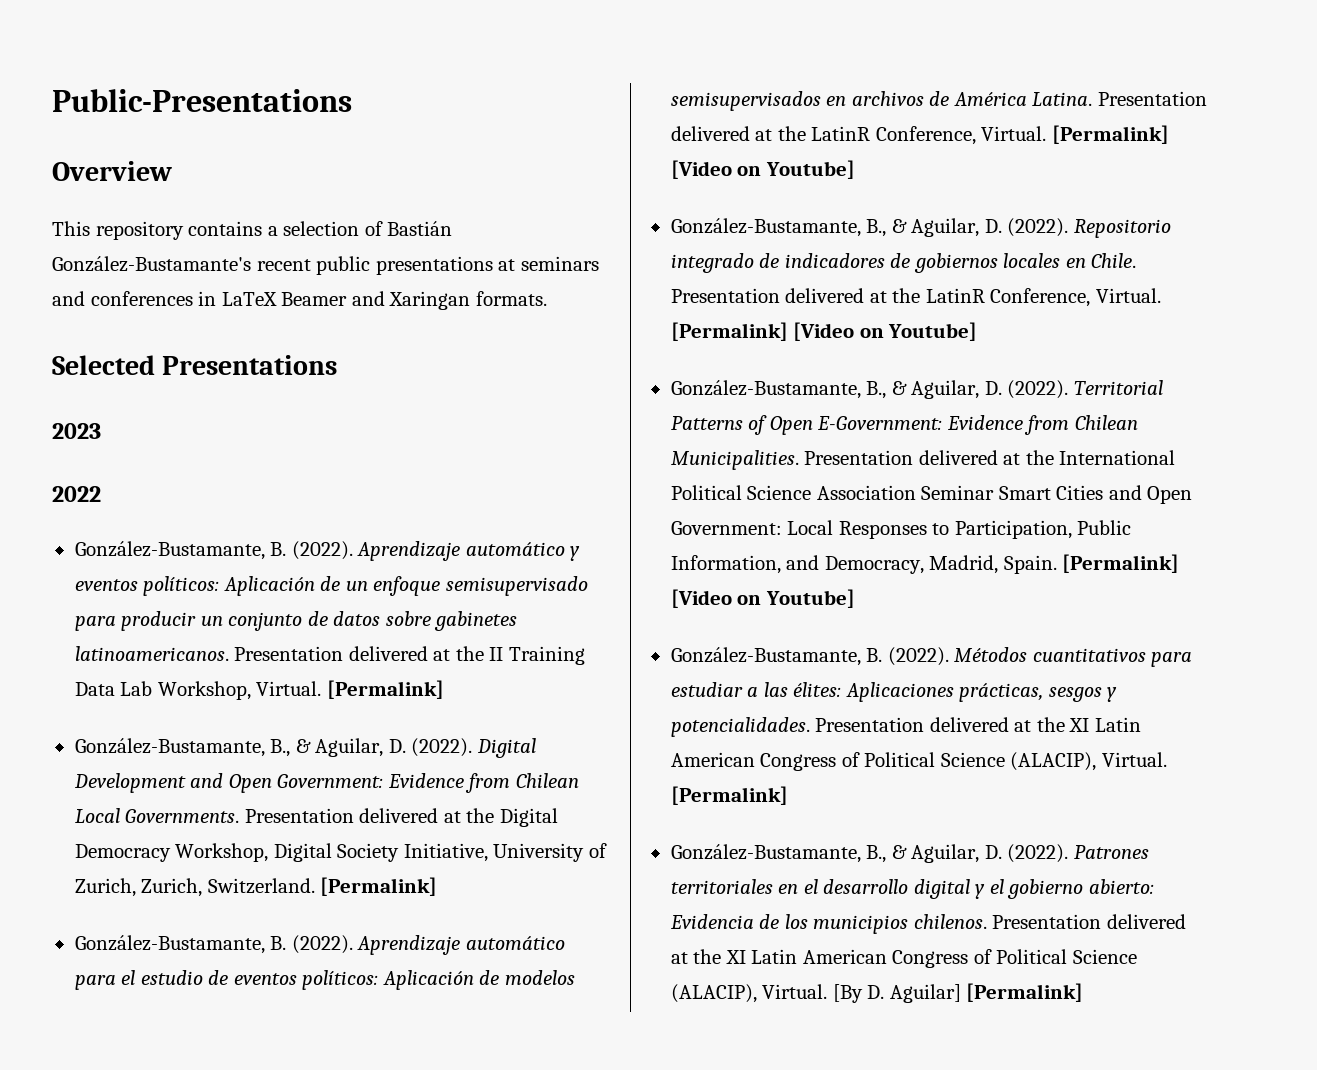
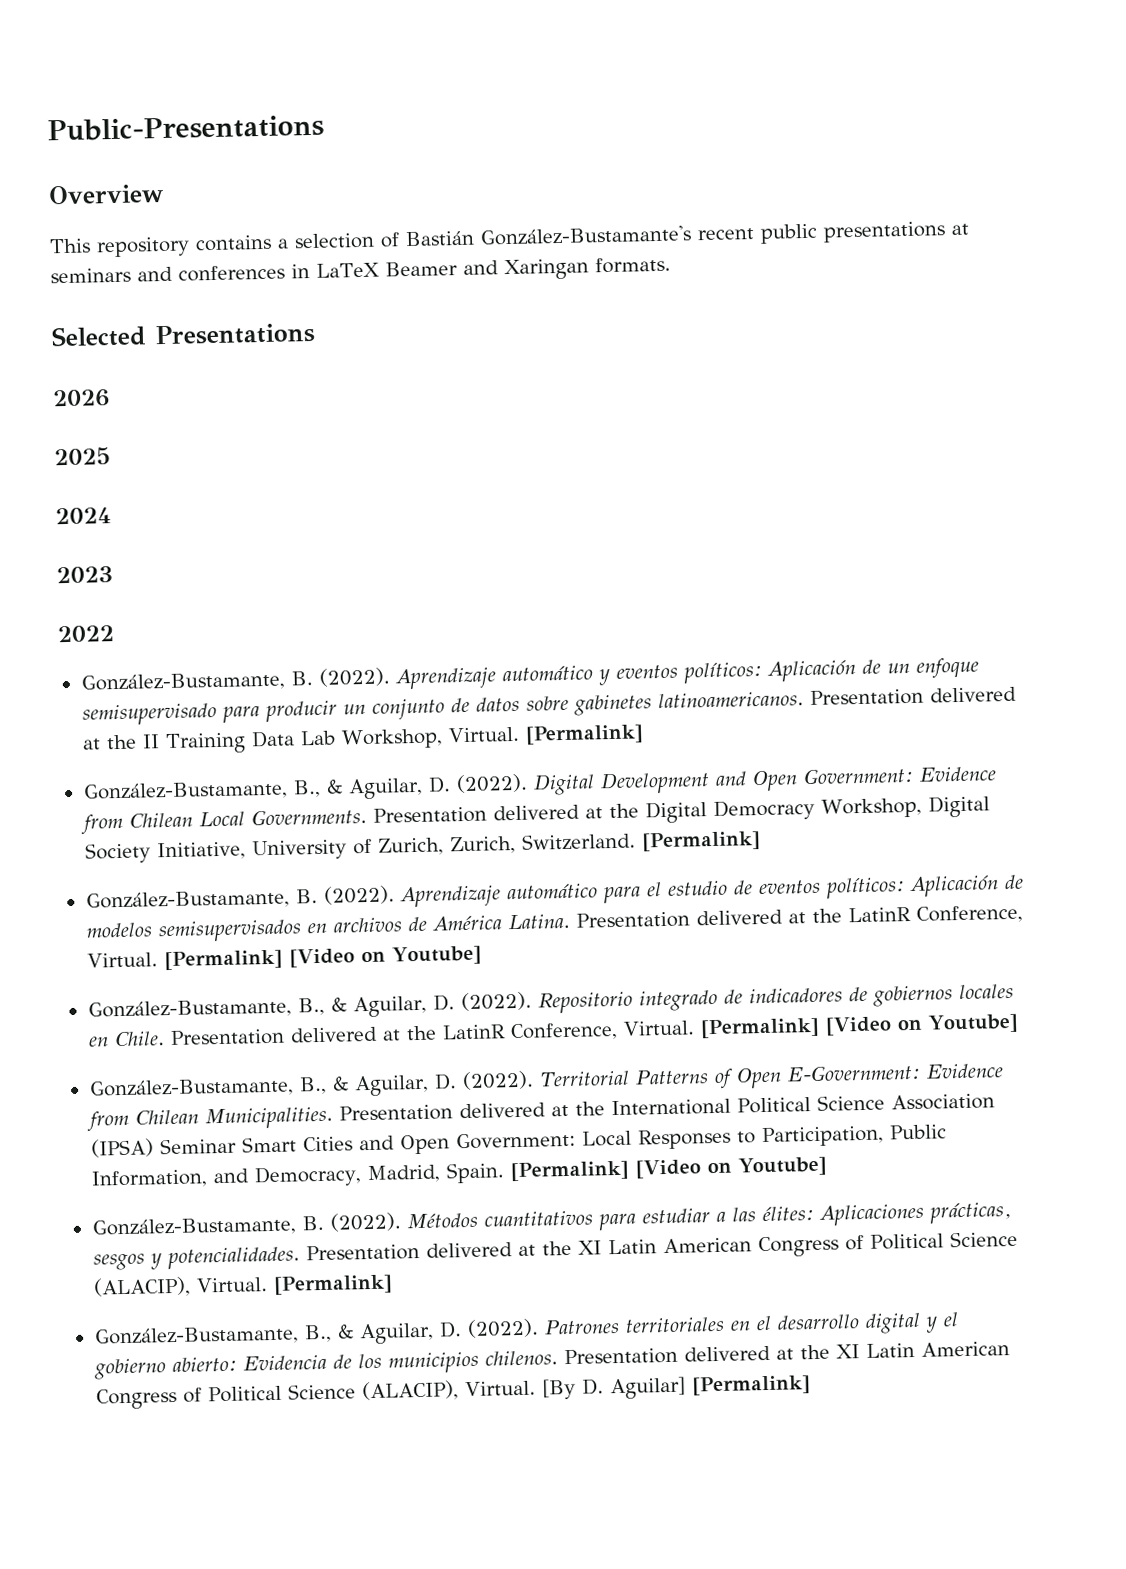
+ 2026
+ 2025
+ 2024
- Presentation delivered at the International Political Science Association Seminar Smart Cities and Open Government: Local Responses to Participation, Public Information, and Democracy, Madrid, Spain.
+ Presentation delivered at the International Political Science Association (IPSA) Seminar Smart Cities and Open Government: Local Responses to Participation, Public Information, and Democracy, Madrid, Spain.

